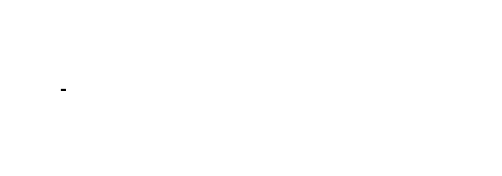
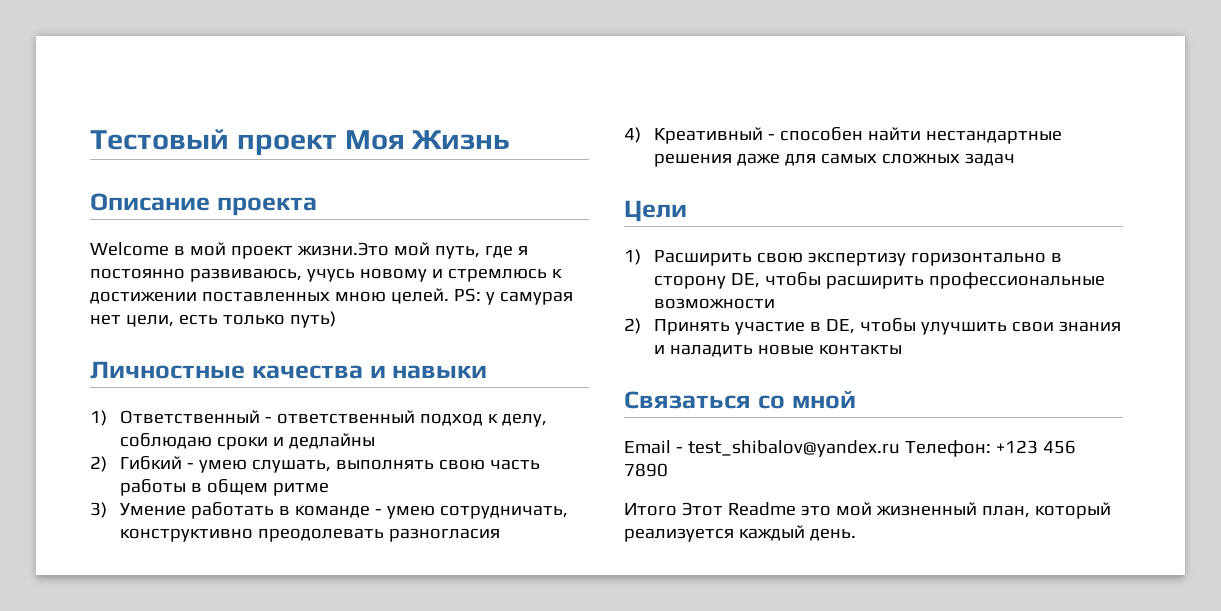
- -
+ Тестовый проект Моя Жизнь
+ Описание проекта
+ Welcome в мой проект жизни.Это мой путь, где я постоянно развиваюсь, учусь новому и стремлюсь к достижении поставленных мною целей. PS: у самурая нет цели, есть только путь)
+ Личностные качества и навыки
+ 1) Ответственный - ответственный подход к делу, соблюдаю сроки и дедлайны
+ 2) Гибкий - умею слушать, выполнять свою часть работы в общем ритме
+ 3) Умение работать в команде - умею сотрудничать, конструктивно преодолевать разногласия
+ 4) Креативный - способен найти нестандартные решения даже для самых сложных задач
+ Цели
+ 1) Расширить свою экспертизу горизонтально в сторону DE, чтобы расширить профессиональные возможности
+ 2) Принять участие в DE, чтобы улучшить свои знания и наладить новые контакты
+ Связаться со мной
+ Email - test_shibalov@yandex.ru Телефон: +123 456 7890
+ Итого Этот Readme это мой жизненный план, который реализуется каждый день.

